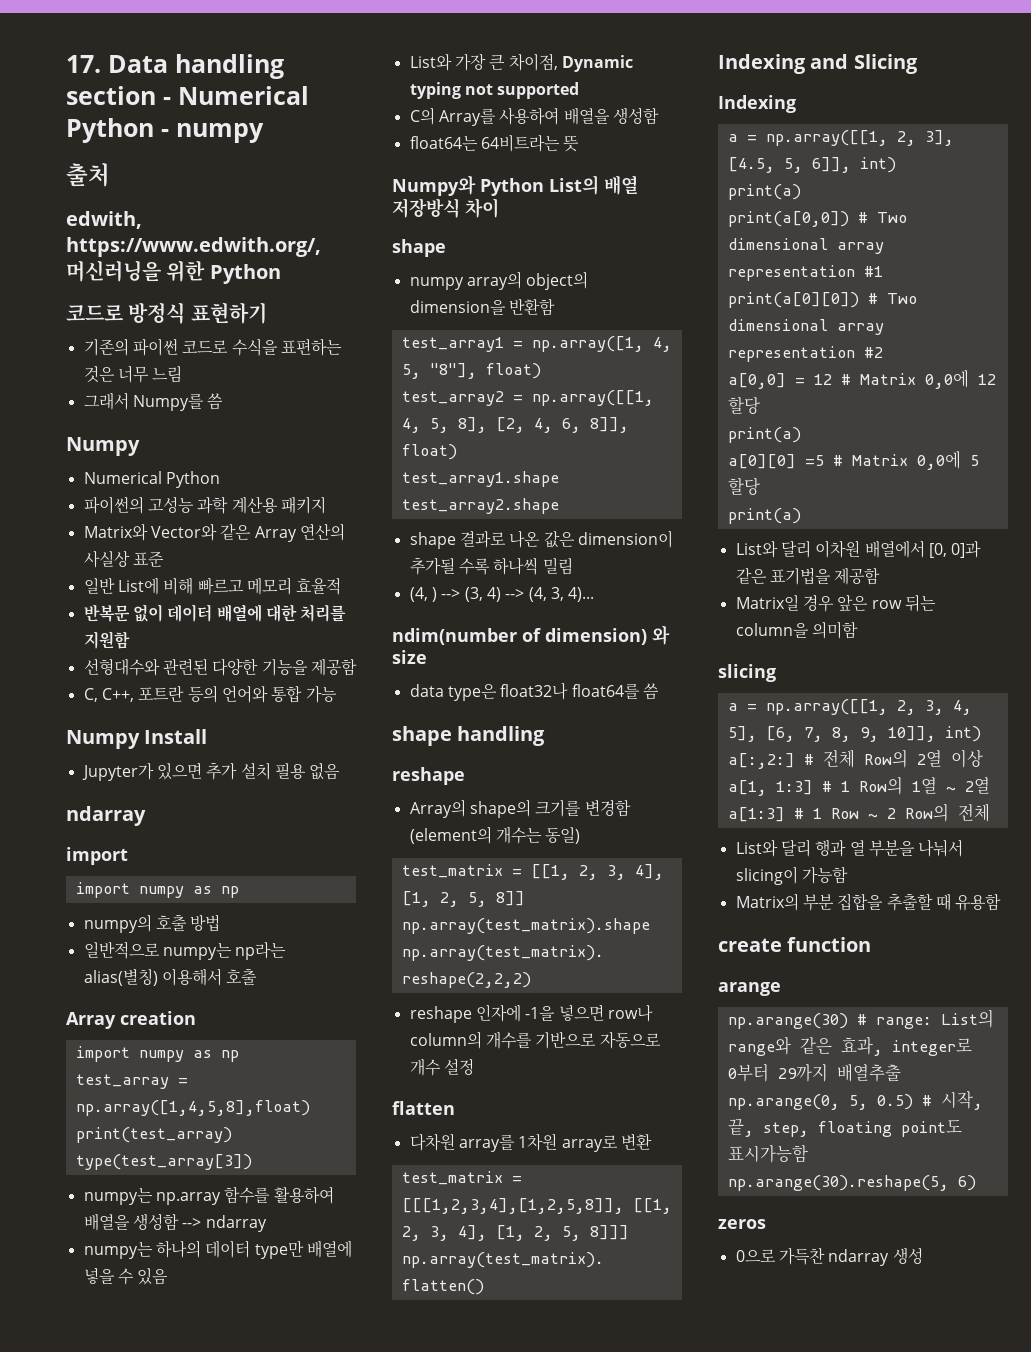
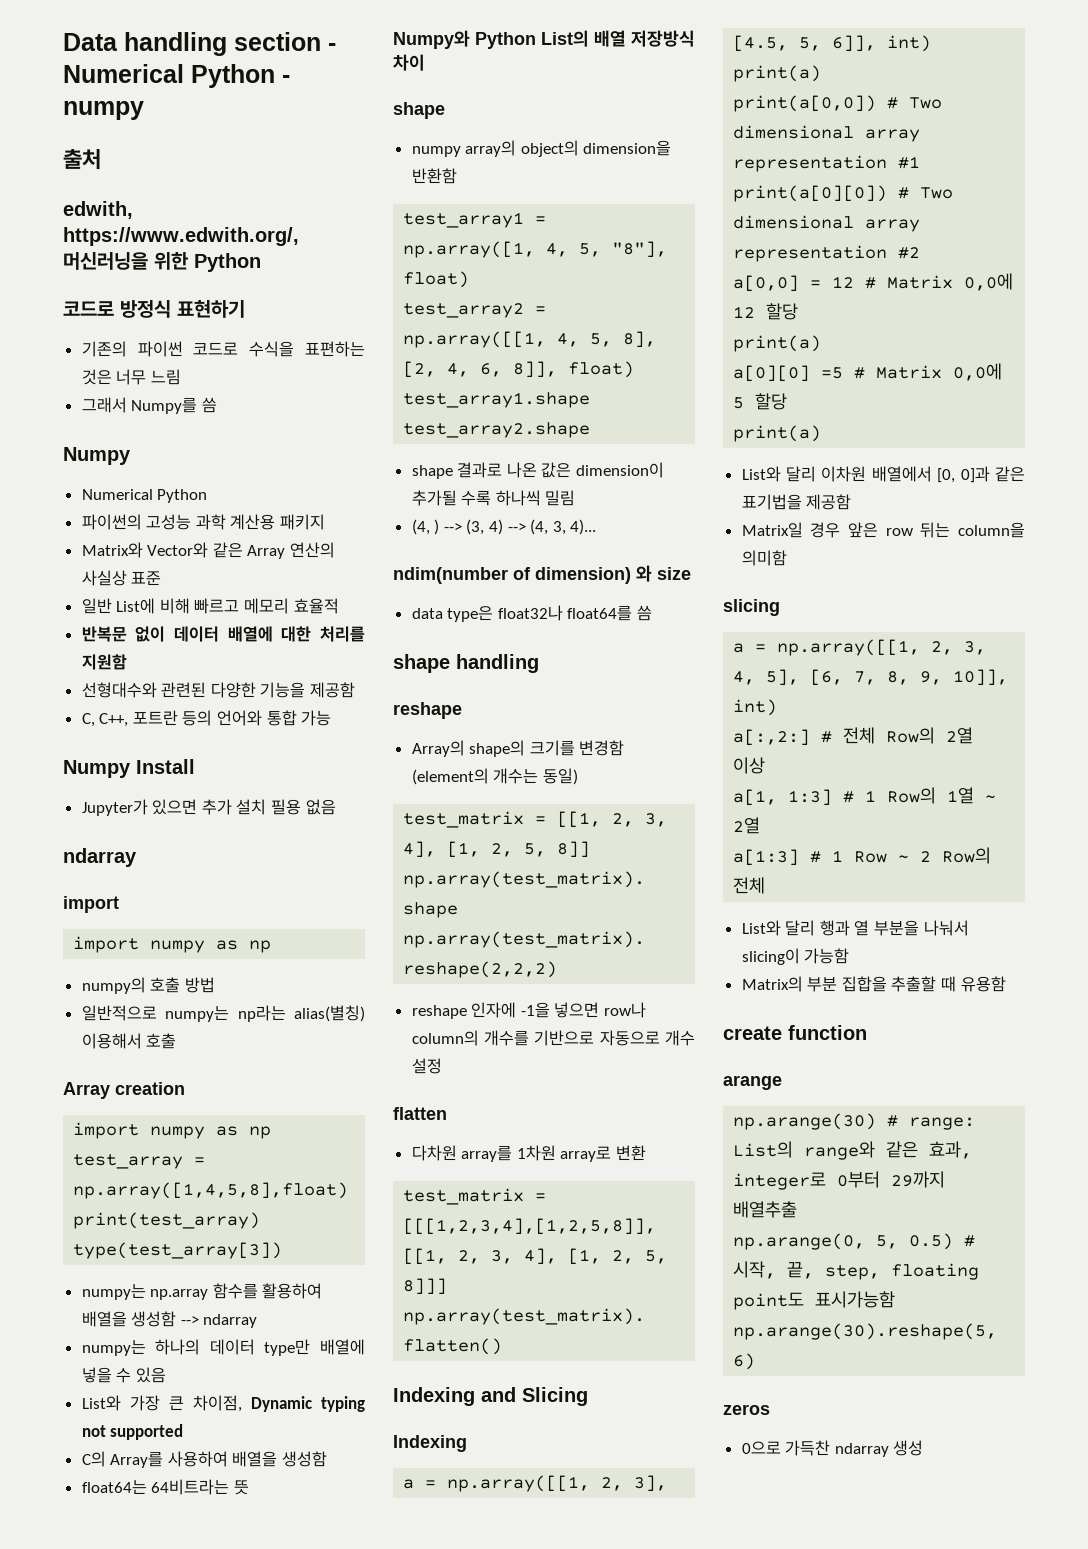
- 17. Data handling section - Numerical Python - numpy
+ Data handling section - Numerical Python - numpy

